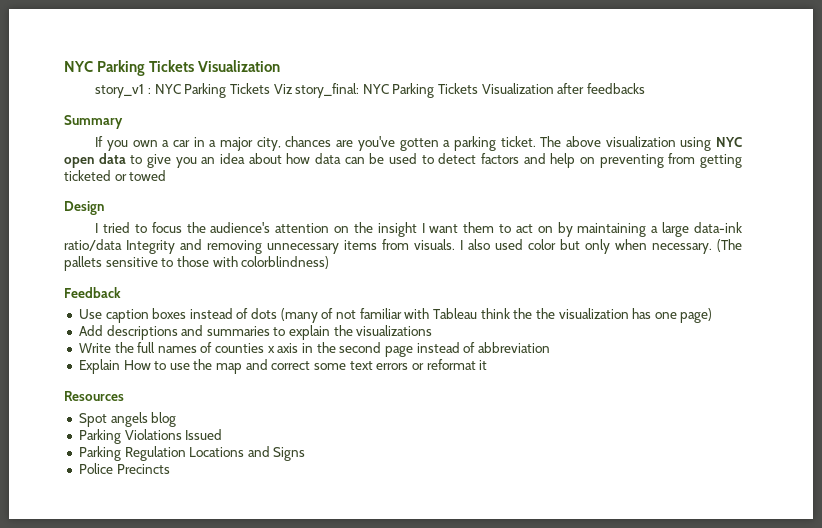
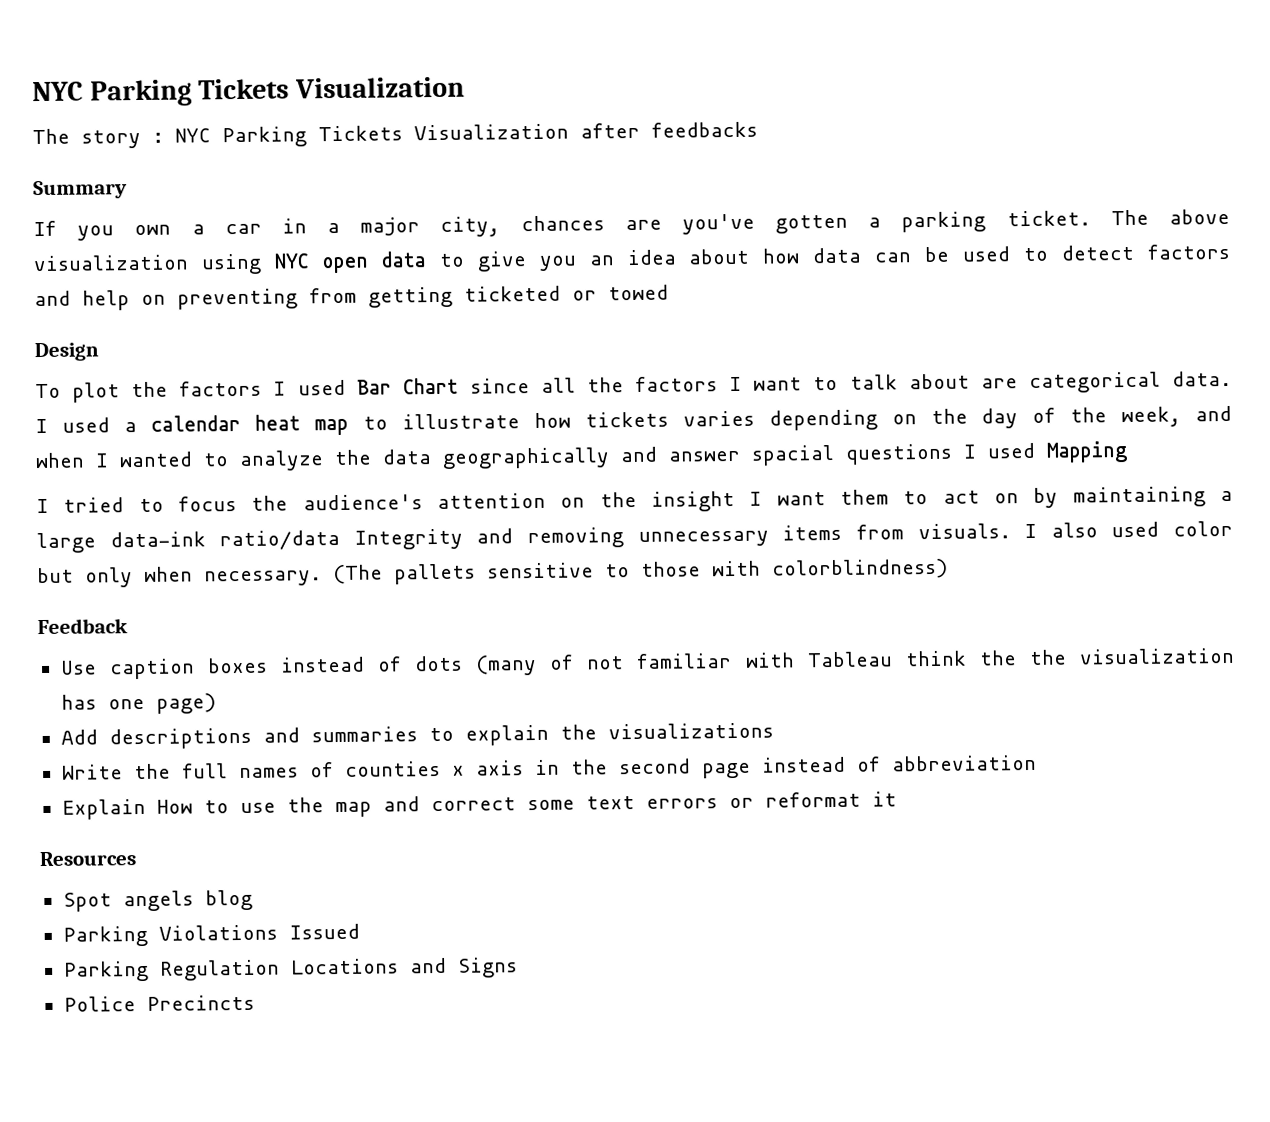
- story_v1 : NYC Parking Tickets Viz story_final: NYC Parking Tickets Visualization after feedbacks
+ The story : NYC Parking Tickets Visualization after feedbacks
+ To plot the factors I used Bar Chart since all the factors I want to talk about are categorical data. I used a calendar heat map to illustrate how tickets varies depending on the day of the week, and when I wanted to analyze the data geographically and answer spacial questions I used Mapping

